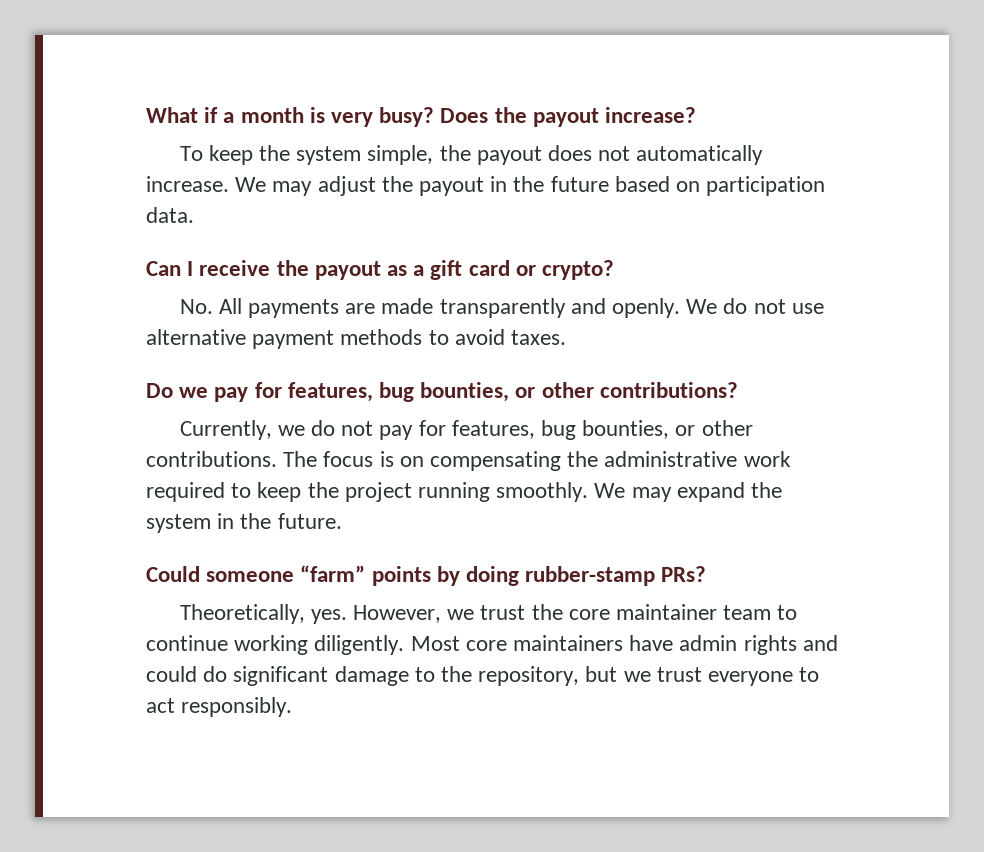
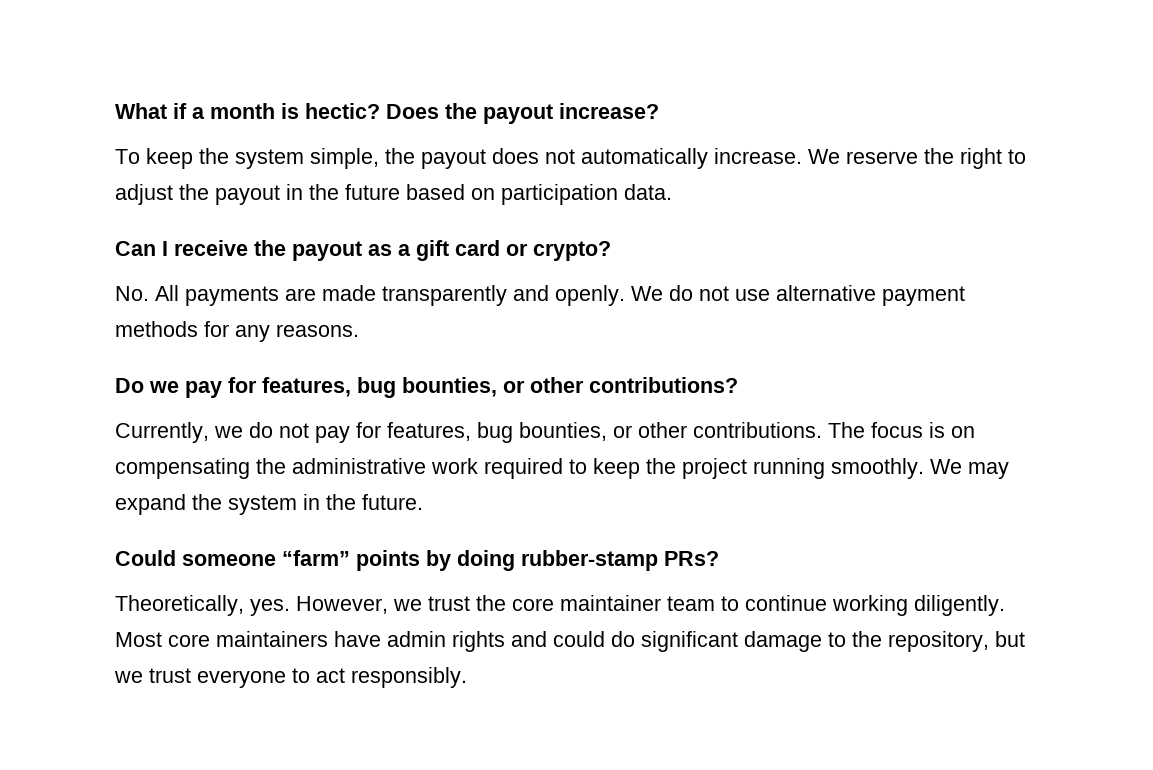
- What if a month is very busy?
+ What if a month is hectic?
- We may adjust the payout in the future based on participation data.
+ We reserve the right to adjust the payout in the future based on participation data.
- We do not use alternative payment methods to avoid taxes.
+ We do not use alternative payment methods for any reasons.

